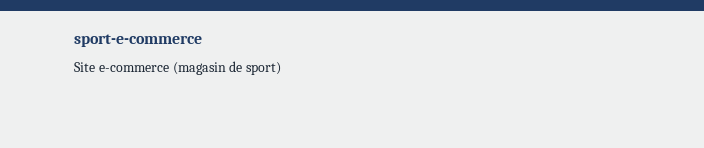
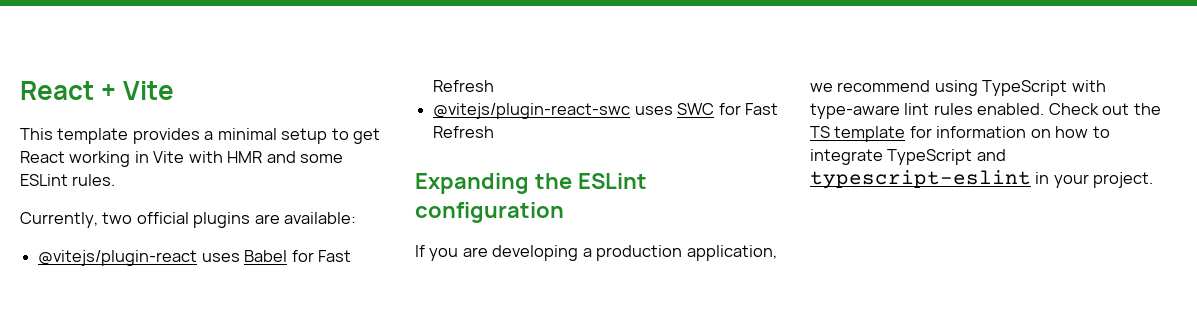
- sport-e-commerce
- Site e-commerce (magasin de sport)
+ React + Vite
+ This template provides a minimal setup to get React working in Vite with HMR and some ESLint rules.
+ Currently, two official plugins are available:
+ @vitejs/plugin-react uses Babel for Fast Refresh
+ @vitejs/plugin-react-swc uses SWC for Fast Refresh
+ Expanding the ESLint configuration
+ If you are developing a production application, we recommend using TypeScript with type-aware lint rules enabled. Check out the TS template for information on how to integrate TypeScript and typescript-eslint in your project.

